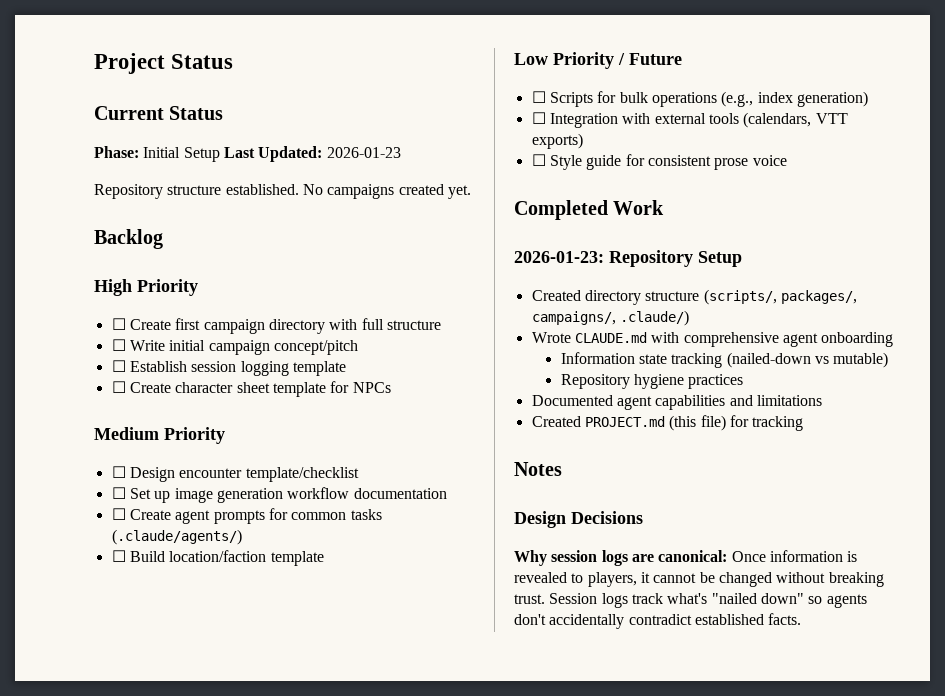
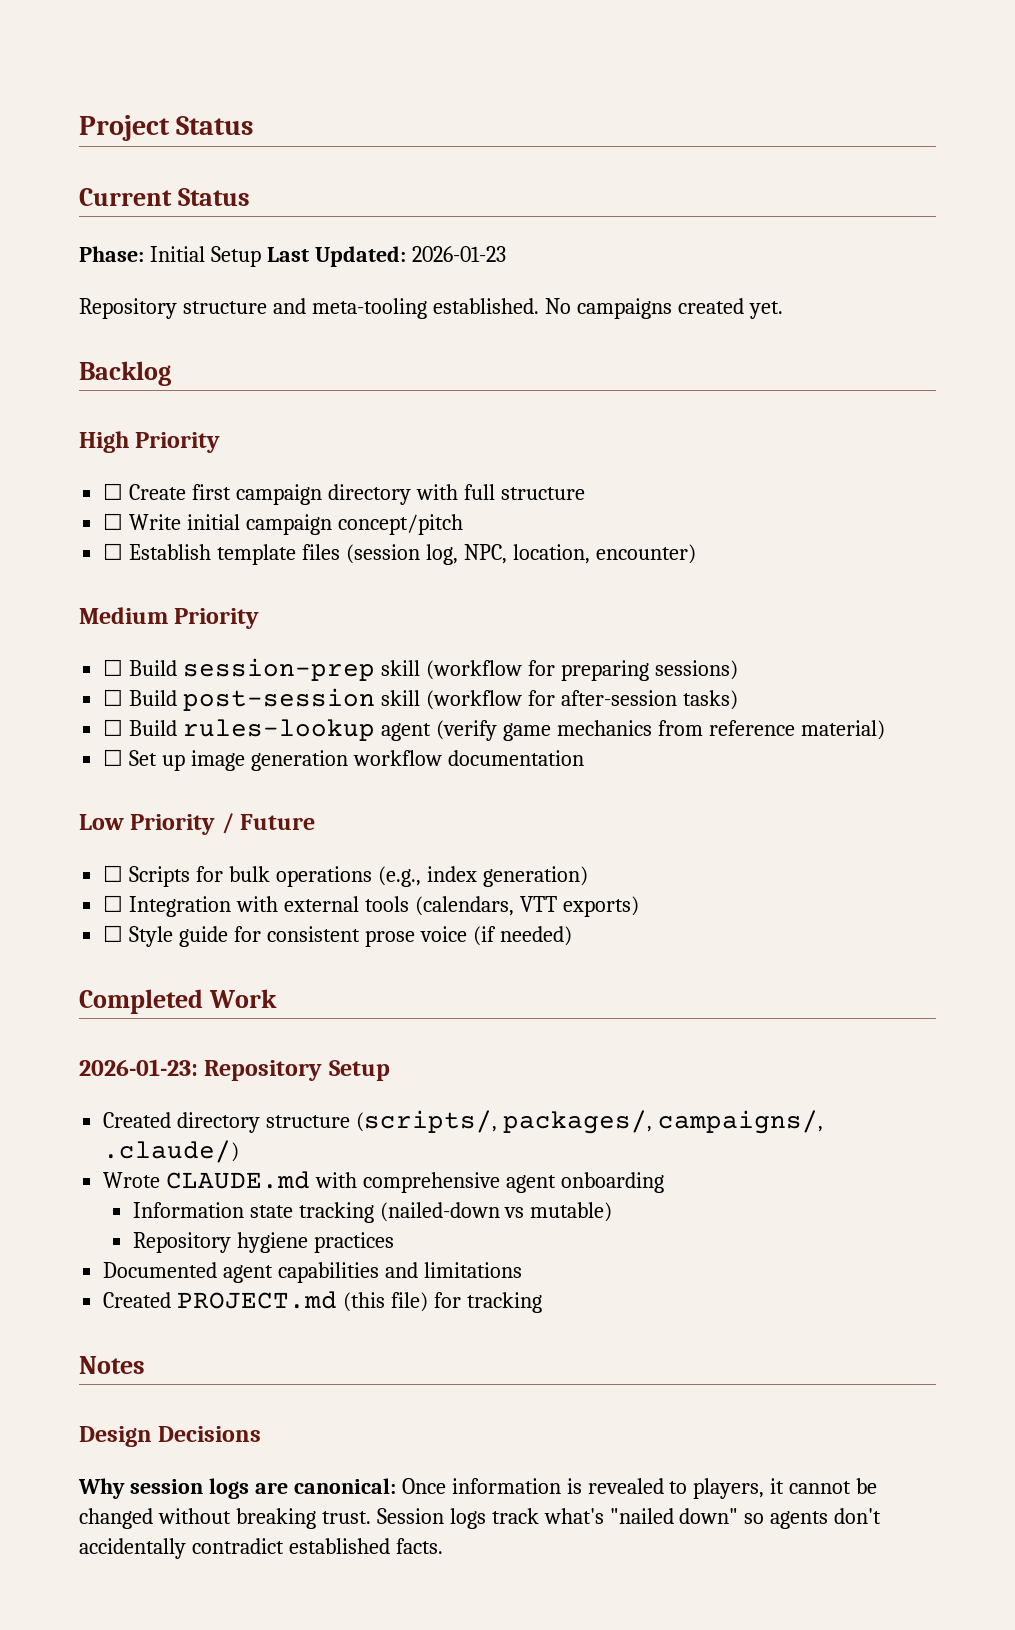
- Repository structure established.
+ Repository structure and meta-tooling established.
- ☐ Establish session logging template
- ☐ Create character sheet template for NPCs
+ ☐ Establish template files (session log, NPC, location, encounter)
  Medium Priority
- ☐ Design encounter template/checklist
+ ☐ Build session-prep skill (workflow for preparing sessions)
+ ☐ Build post-session skill (workflow for after-session tasks)
+ ☐ Build rules-lookup agent (verify game mechanics from reference material)
- ☐ Create agent prompts for common tasks (.claude/agents/)
- ☐ Build location/faction template
- ☐ Style guide for consistent prose voice
+ ☐ Style guide for consistent prose voice (if needed)

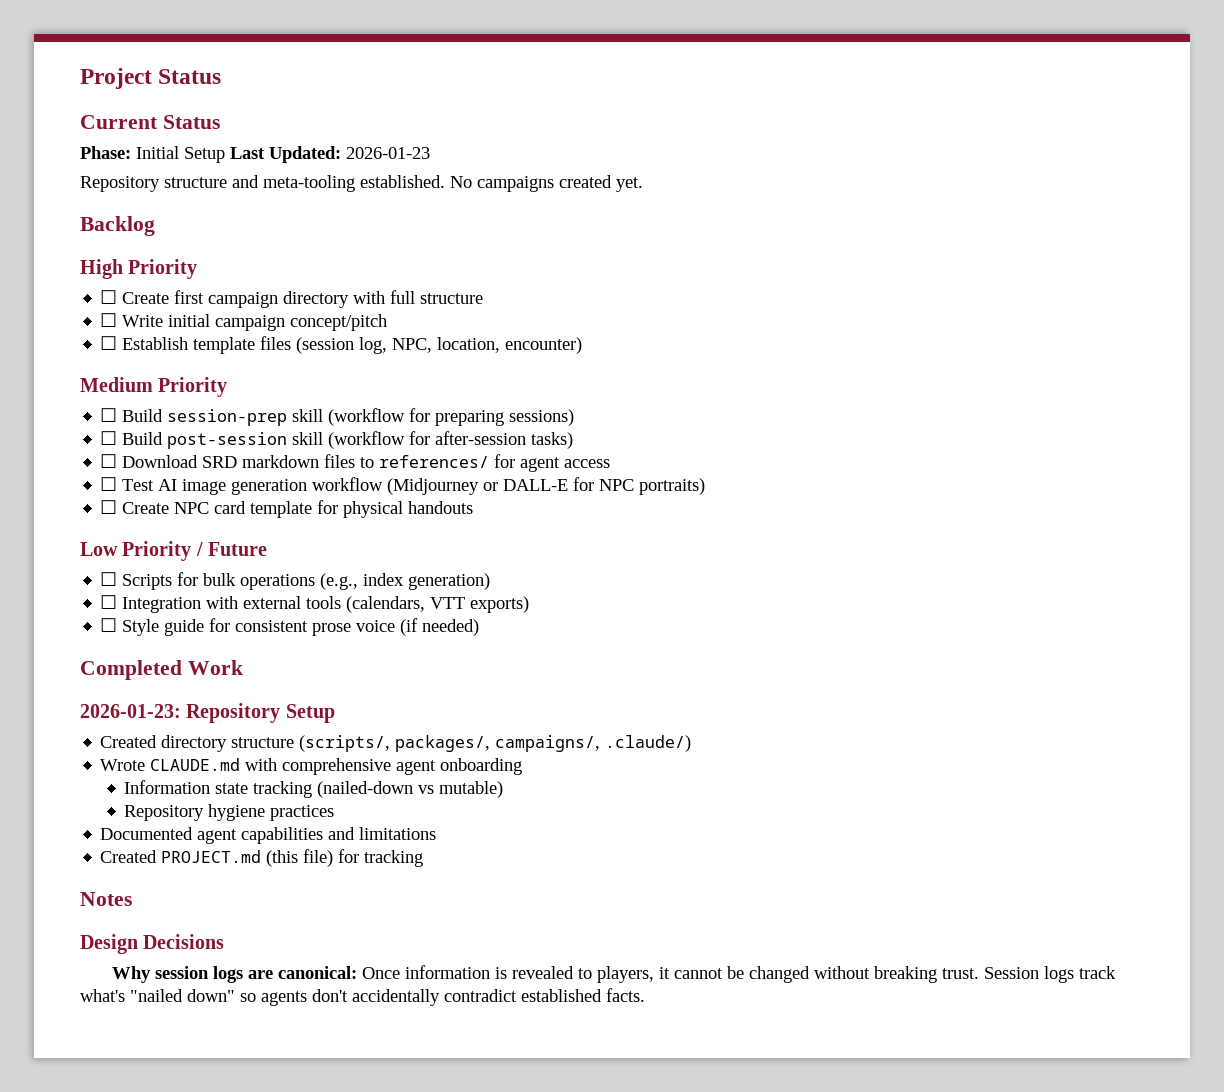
- ☐ Build rules-lookup agent (verify game mechanics from reference material)
- ☐ Set up image generation workflow documentation
+ ☐ Download SRD markdown files to references/ for agent access
+ ☐ Test AI image generation workflow (Midjourney or DALL-E for NPC portraits)
+ ☐ Create NPC card template for physical handouts

